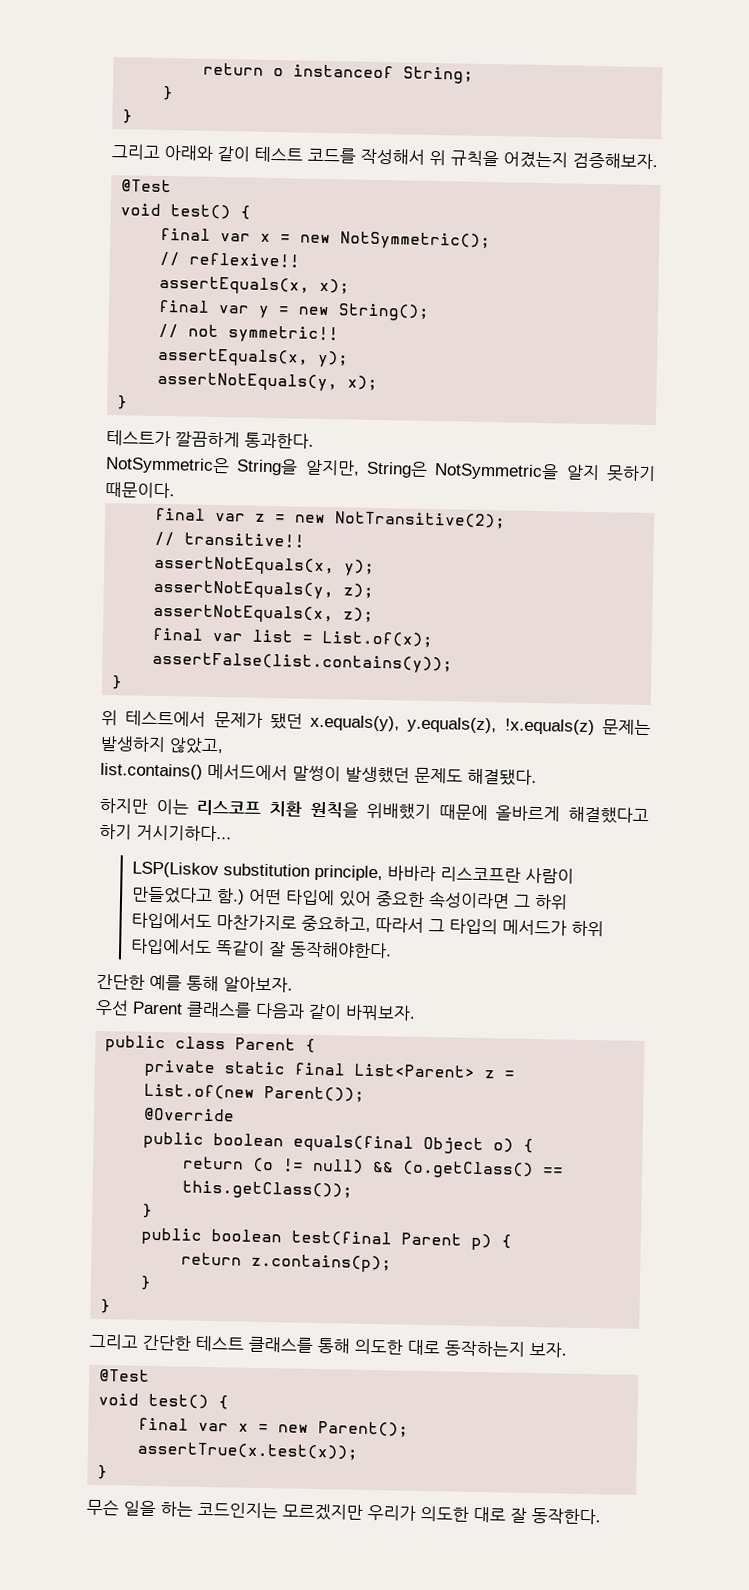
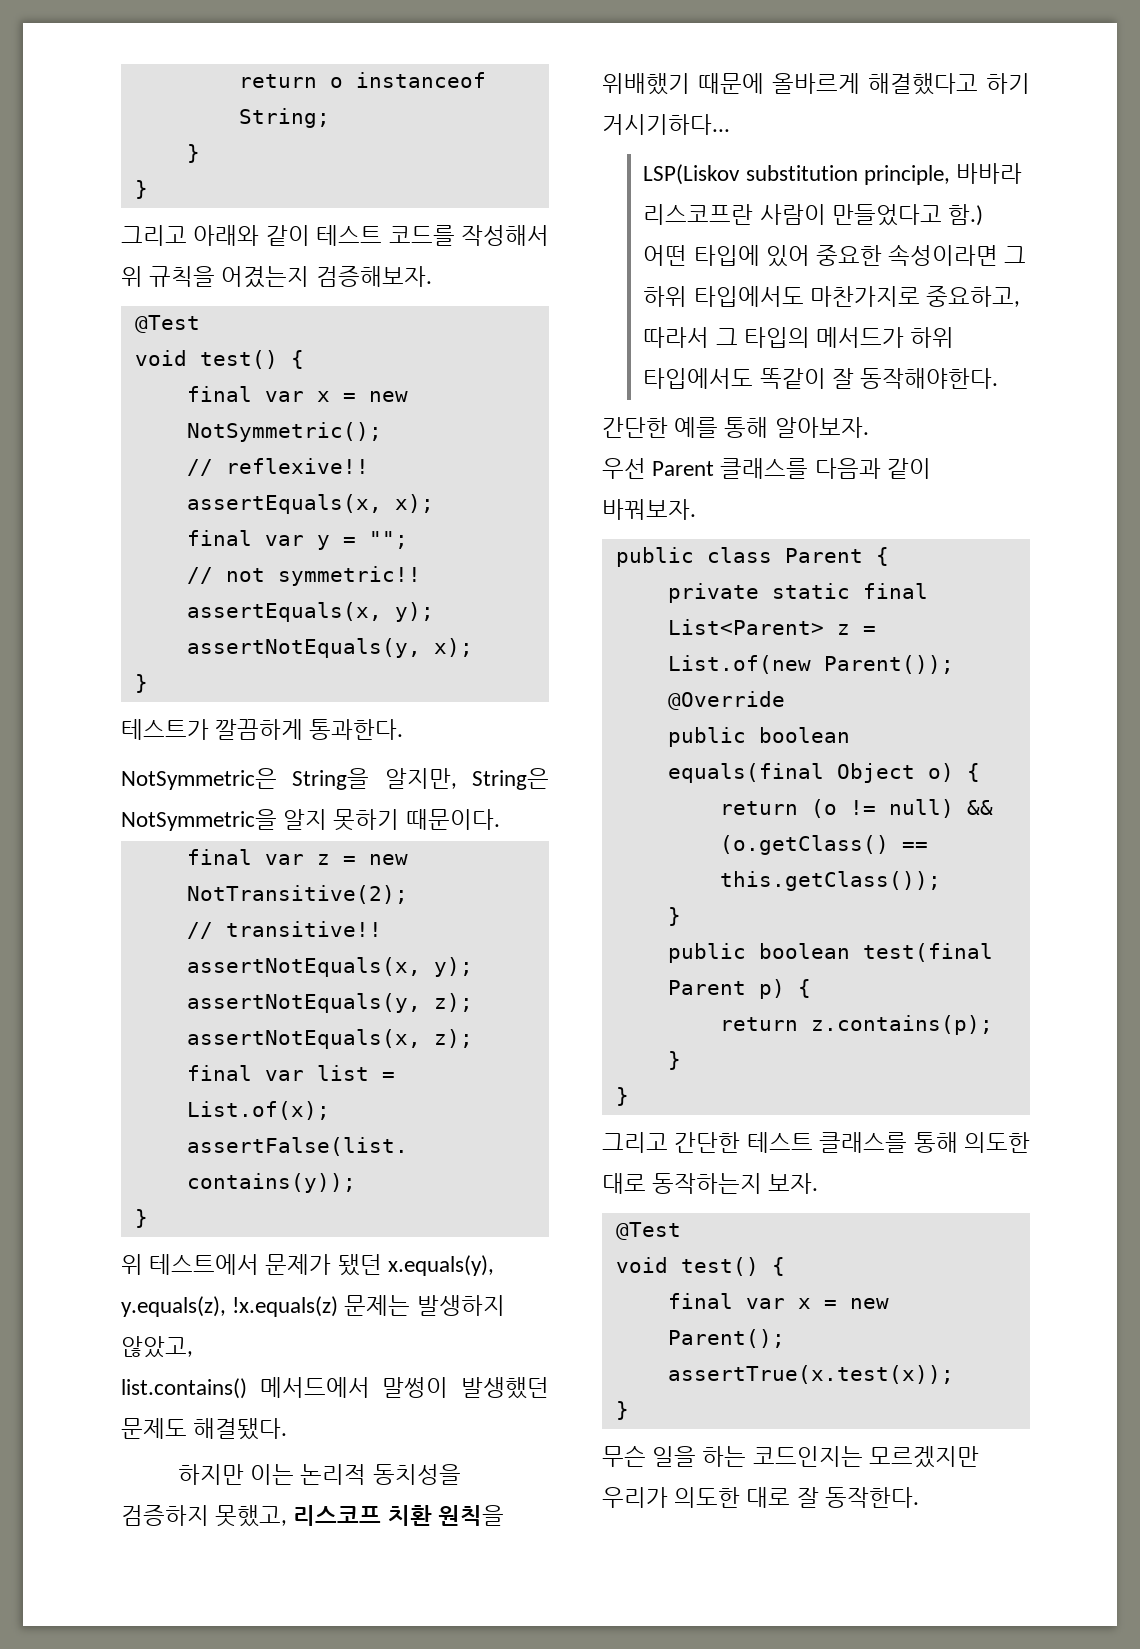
- final var y = new String();
+ final var y = "";
- 하지만 이는 리스코프 치환 원칙을 위배했기 때문에 올바르게 해결했다고 하기 거시기하다...
+ 하지만 이는 논리적 동치성을 검증하지 못했고, 리스코프 치환 원칙을 위배했기 때문에 올바르게 해결했다고 하기 거시기하다...

